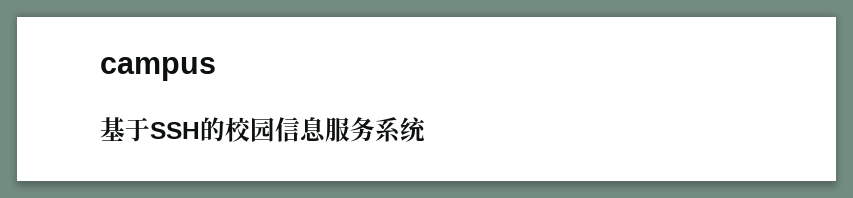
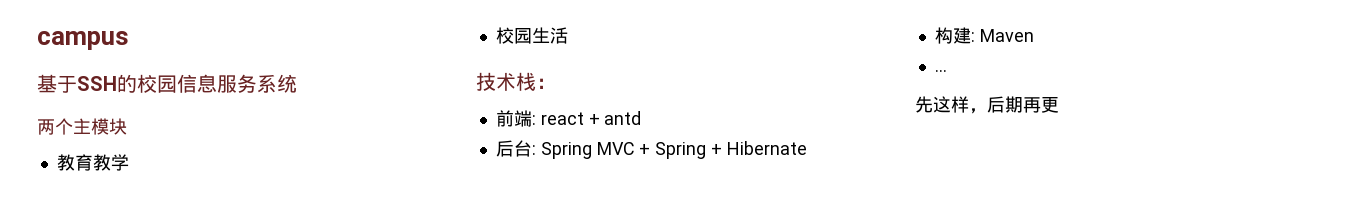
+ 两个主模块
+ 教育教学
+ 校园生活
+ 技术栈：
+ 前端: react + antd
+ 后台: Spring MVC + Spring + Hibernate
+ 构建: Maven
+ ...
+ 先这样，后期再更

